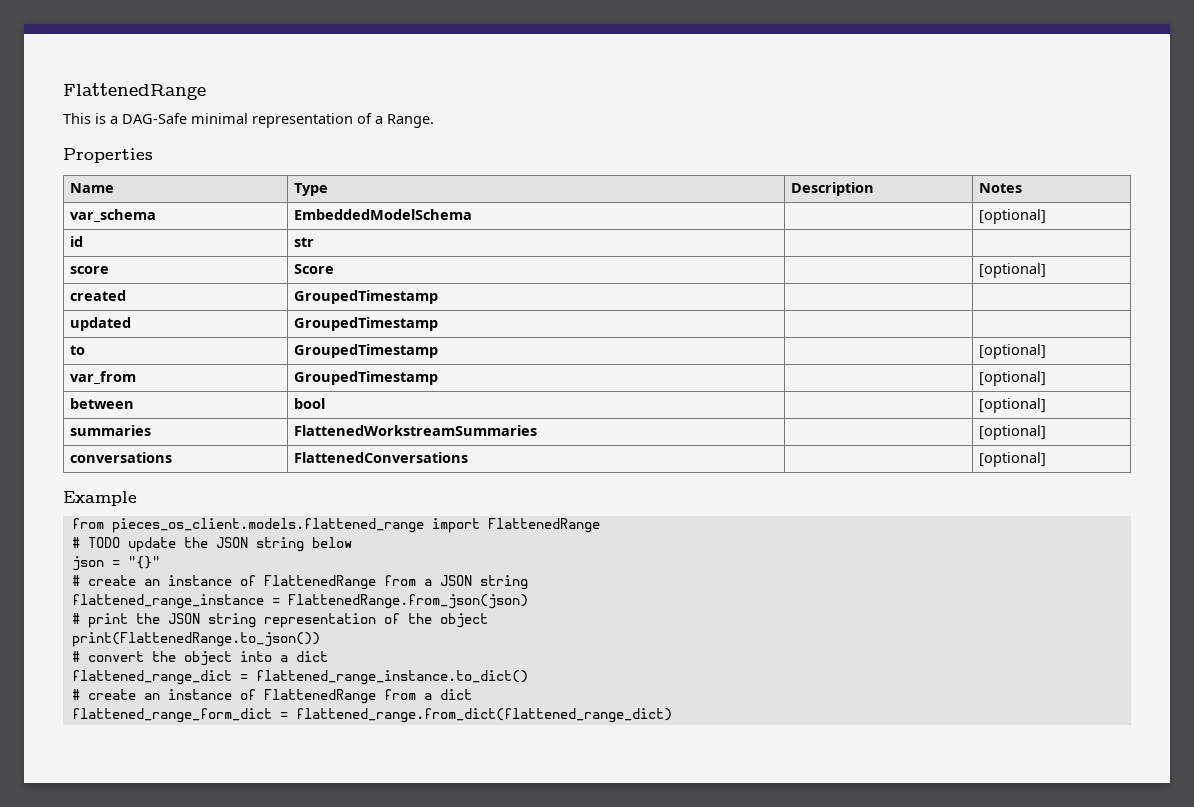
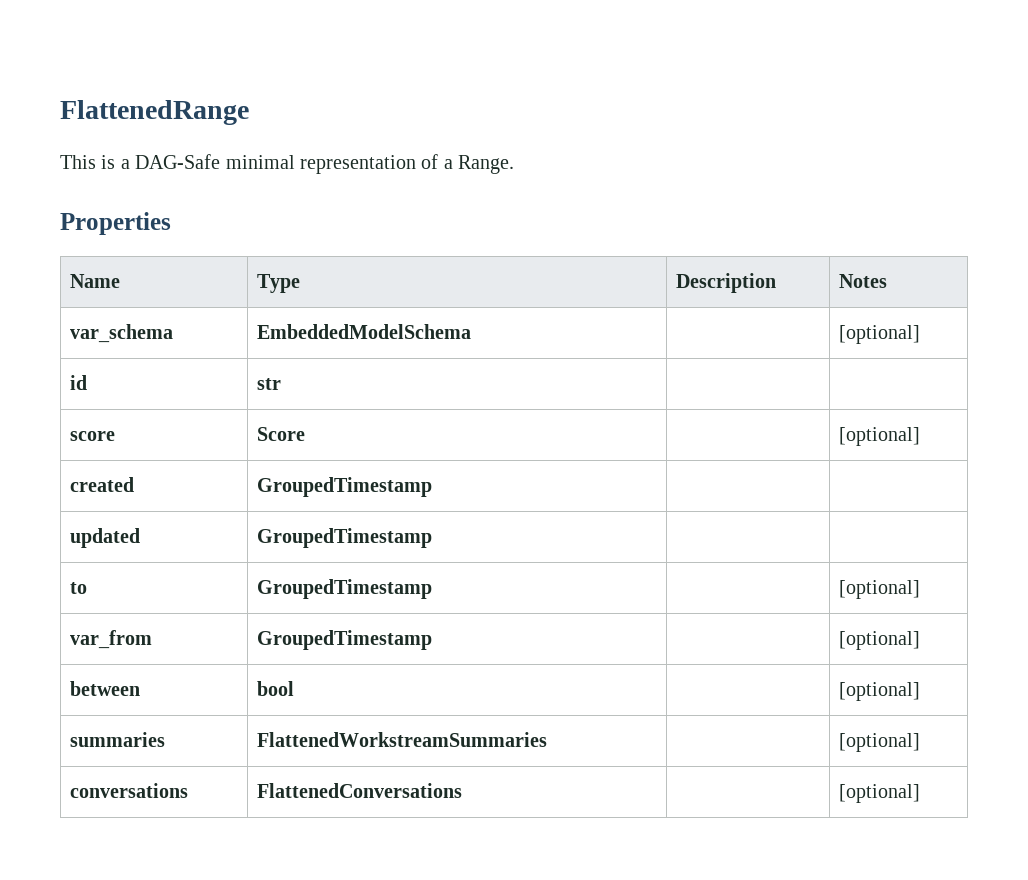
- Example
- from pieces_os_client.models.flattened_range import FlattenedRange
- # TODO update the JSON string below
- json = "{}"
- # create an instance of FlattenedRange from a JSON string
- flattened_range_instance = FlattenedRange.from_json(json)
- # print the JSON string representation of the object
- print(FlattenedRange.to_json())
- # convert the object into a dict
- flattened_range_dict = flattened_range_instance.to_dict()
- # create an instance of FlattenedRange from a dict
- flattened_range_form_dict = flattened_range.from_dict(flattened_range_dict)

